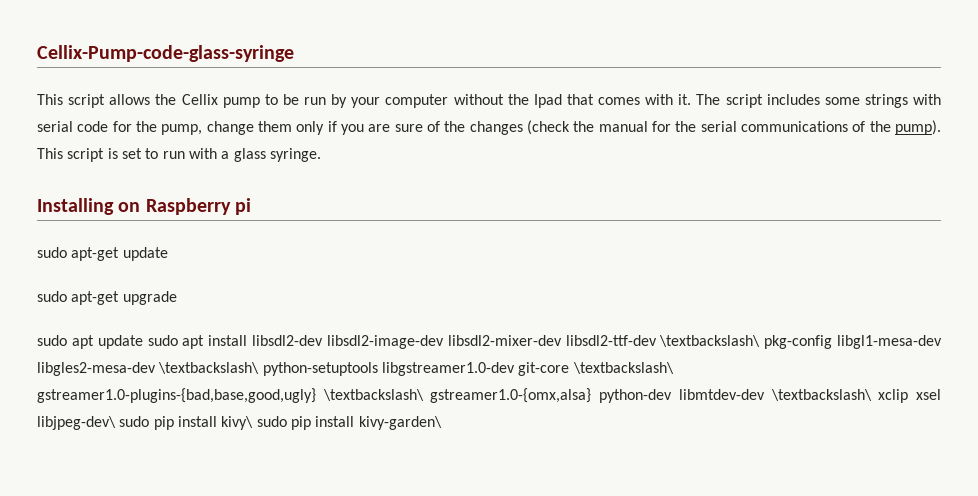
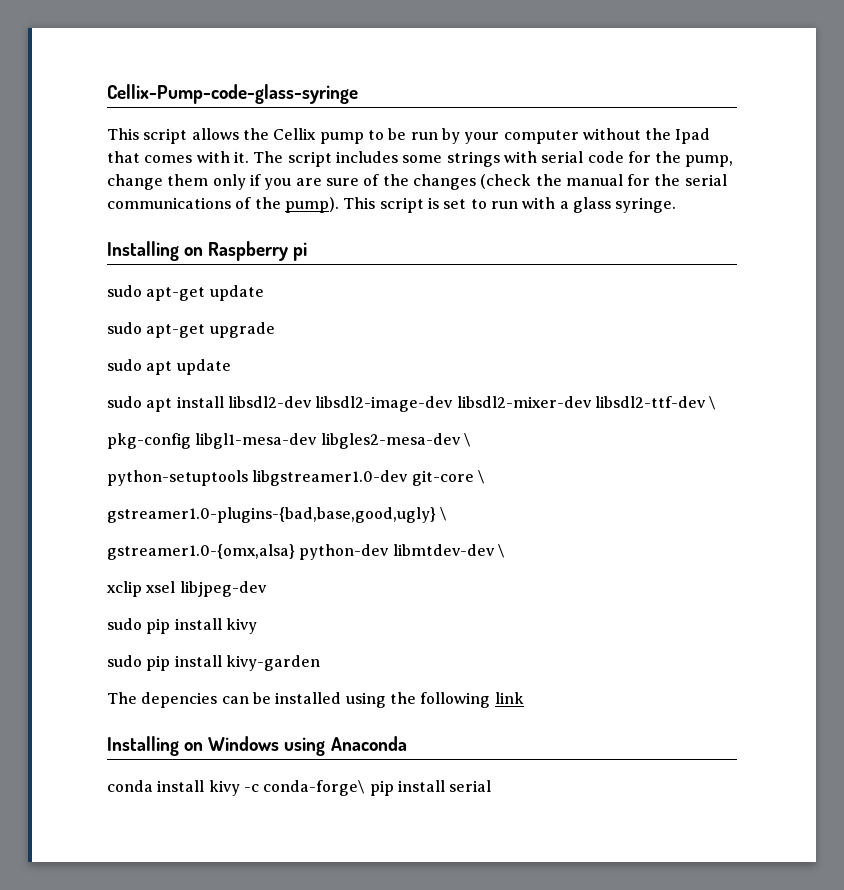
- sudo apt update sudo apt install libsdl2-dev libsdl2-image-dev libsdl2-mixer-dev libsdl2-ttf-dev \textbackslash\ pkg-config libgl1-mesa-dev libgles2-mesa-dev \textbackslash\ python-setuptools libgstreamer1.0-dev git-core \textbackslash\ gstreamer1.0-plugins-{bad,base,good,ugly} \textbackslash\ gstreamer1.0-{omx,alsa} python-dev libmtdev-dev \textbackslash\ xclip xsel libjpeg-dev\ sudo pip install kivy\ sudo pip install kivy-garden\
+ sudo apt update
+ sudo apt install libsdl2-dev libsdl2-image-dev libsdl2-mixer-dev libsdl2-ttf-dev \
+ pkg-config libgl1-mesa-dev libgles2-mesa-dev \
+ python-setuptools libgstreamer1.0-dev git-core \
+ gstreamer1.0-plugins-{bad,base,good,ugly} \
+ gstreamer1.0-{omx,alsa} python-dev libmtdev-dev \
+ xclip xsel libjpeg-dev
+ sudo pip install kivy
+ sudo pip install kivy-garden
+ The depencies can be installed using the following link
+ Installing on Windows using Anaconda
+ conda install kivy -c conda-forge\ pip install serial

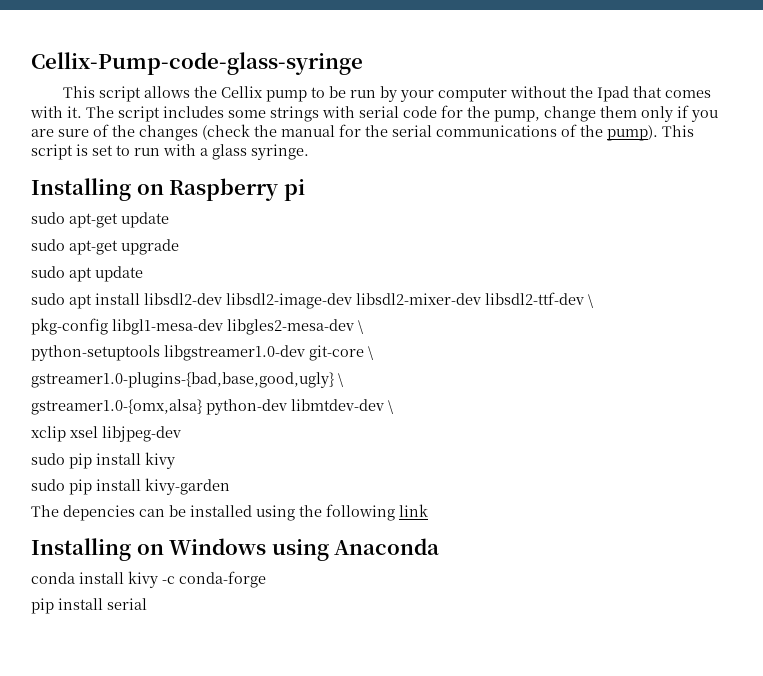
- conda install kivy -c conda-forge\ pip install serial
+ conda install kivy -c conda-forge
+ pip install serial

